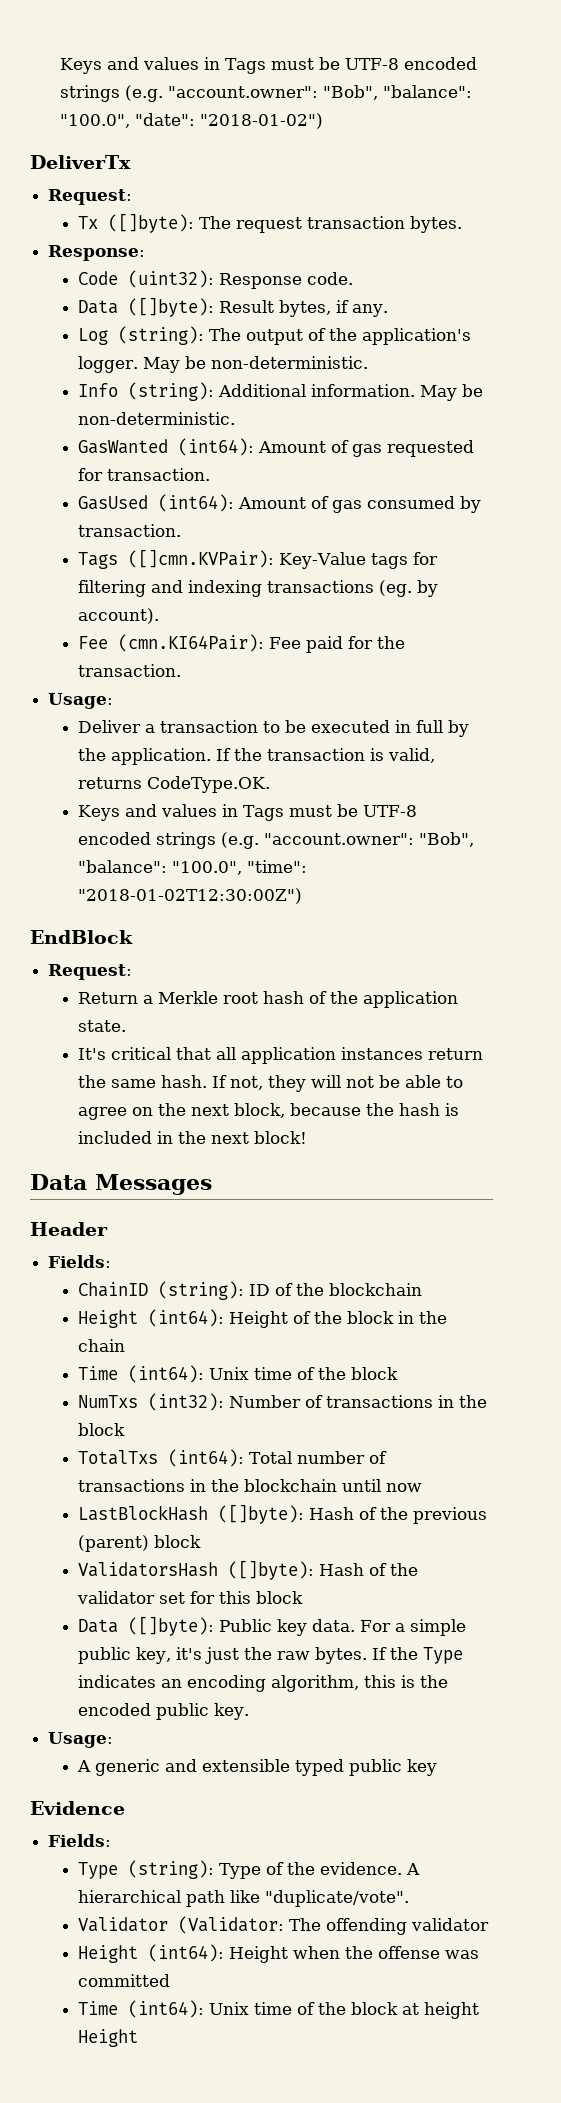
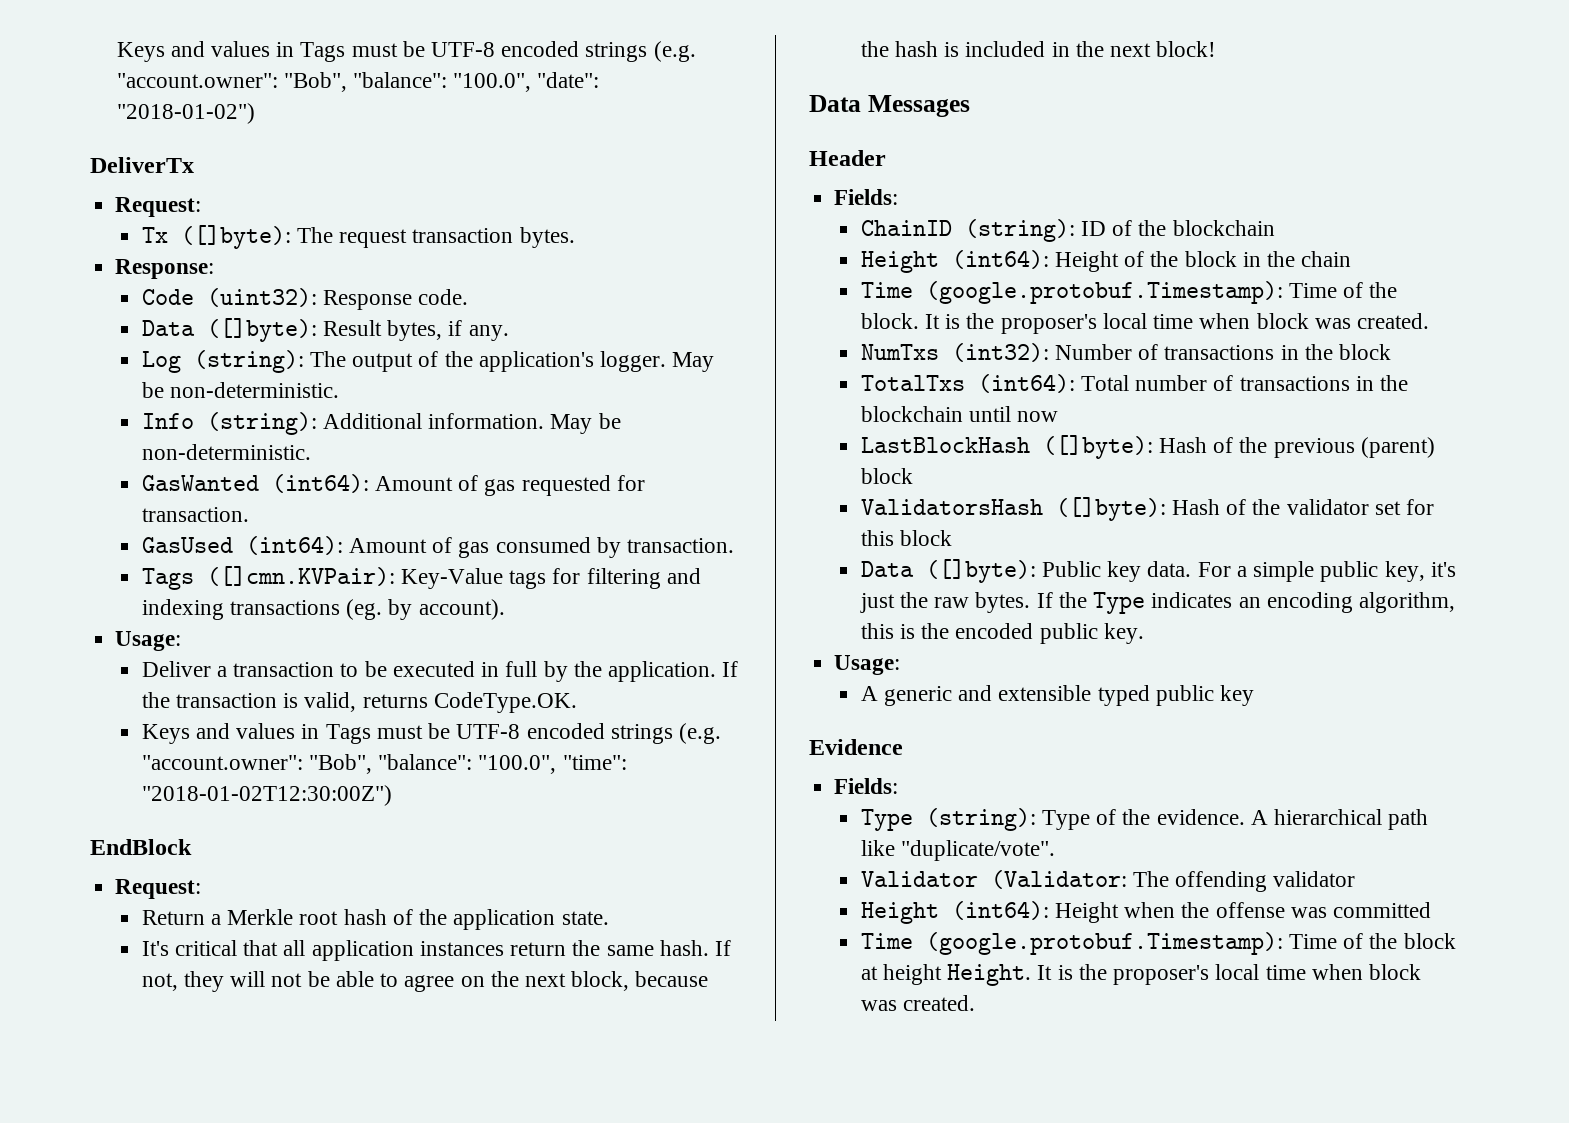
- Fee (cmn.KI64Pair): Fee paid for the transaction.
  Height (int64): Height of the block in the chain
- Time (int64): Unix time of the block
+ Time (google.protobuf.Timestamp): Time of the block. It is the proposer's local time when block was created.
- Time (int64): Unix time of the block at height Height
+ Time (google.protobuf.Timestamp): Time of the block at height Height. It is the proposer's local time when block was created.

